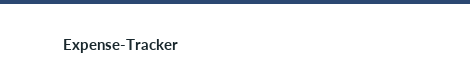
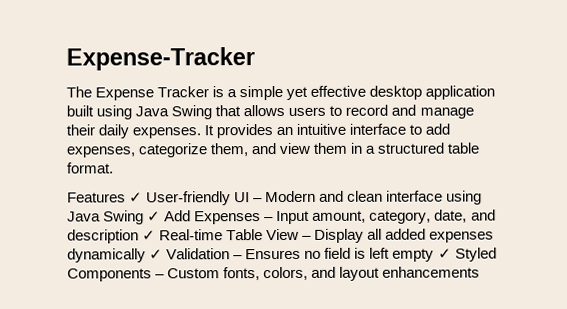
+ The Expense Tracker is a simple yet effective desktop application built using Java Swing that allows users to record and manage their daily expenses. It provides an intuitive interface to add expenses, categorize them, and view them in a structured table format.
+ Features ✓ User-friendly UI – Modern and clean interface using Java Swing ✓ Add Expenses – Input amount, category, date, and description ✓ Real-time Table View – Display all added expenses dynamically ✓ Validation – Ensures no field is left empty ✓ Styled Components – Custom fonts, colors, and layout enhancements

